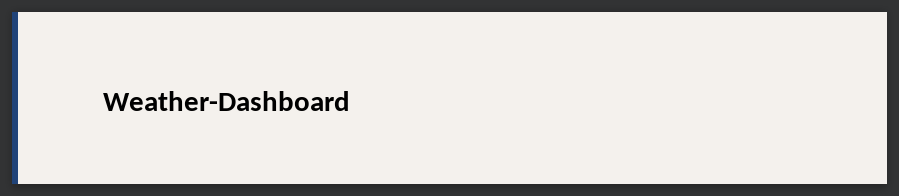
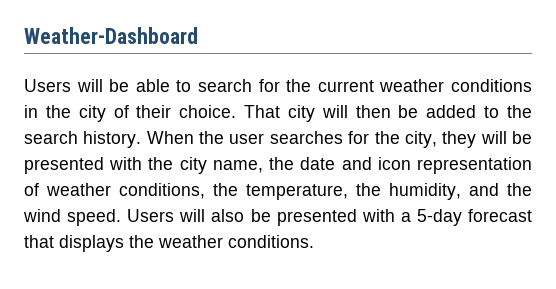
+ Users will be able to search for the current weather conditions in the city of their choice. That city will then be added to the search history. When the user searches for the city, they will be presented with the city name, the date and icon representation of weather conditions, the temperature, the humidity, and the wind speed. Users will also be presented with a 5-day forecast that displays the weather conditions.

